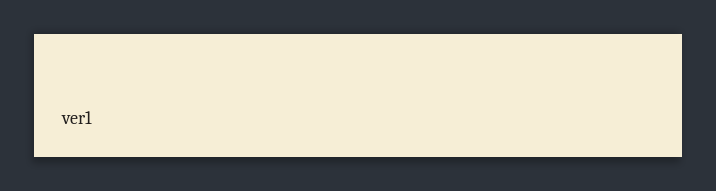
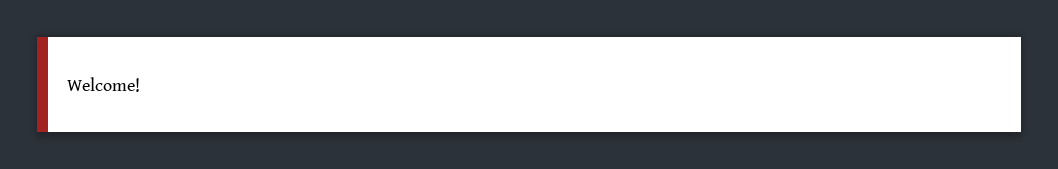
- ver1
+ Welcome!

